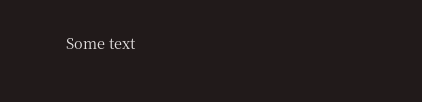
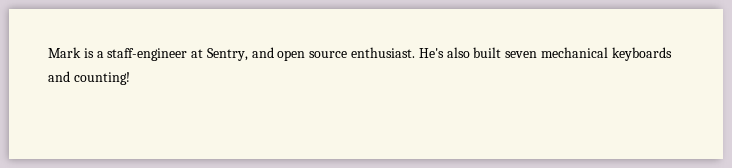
- Some text
+ Mark is a staff-engineer at Sentry, and open source enthusiast. He's also built seven mechanical keyboards and counting!

